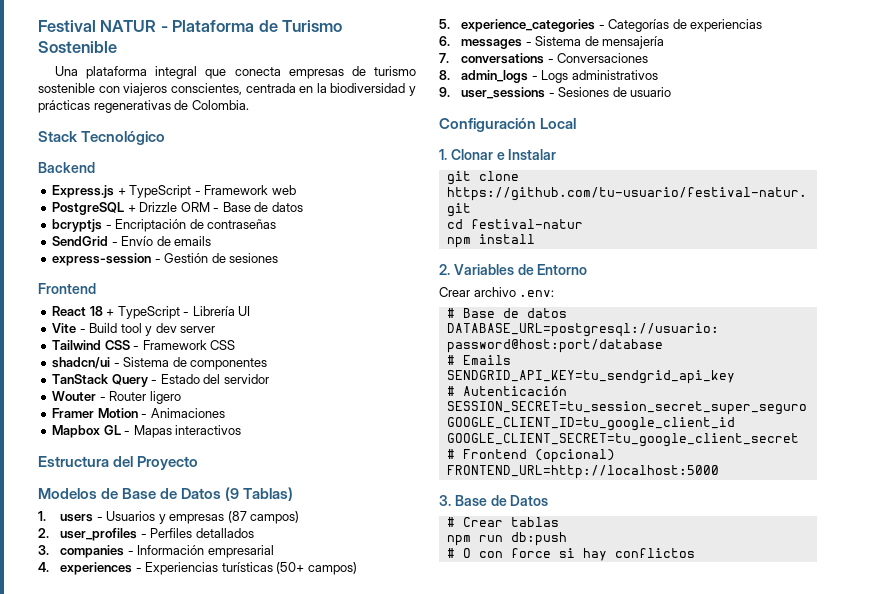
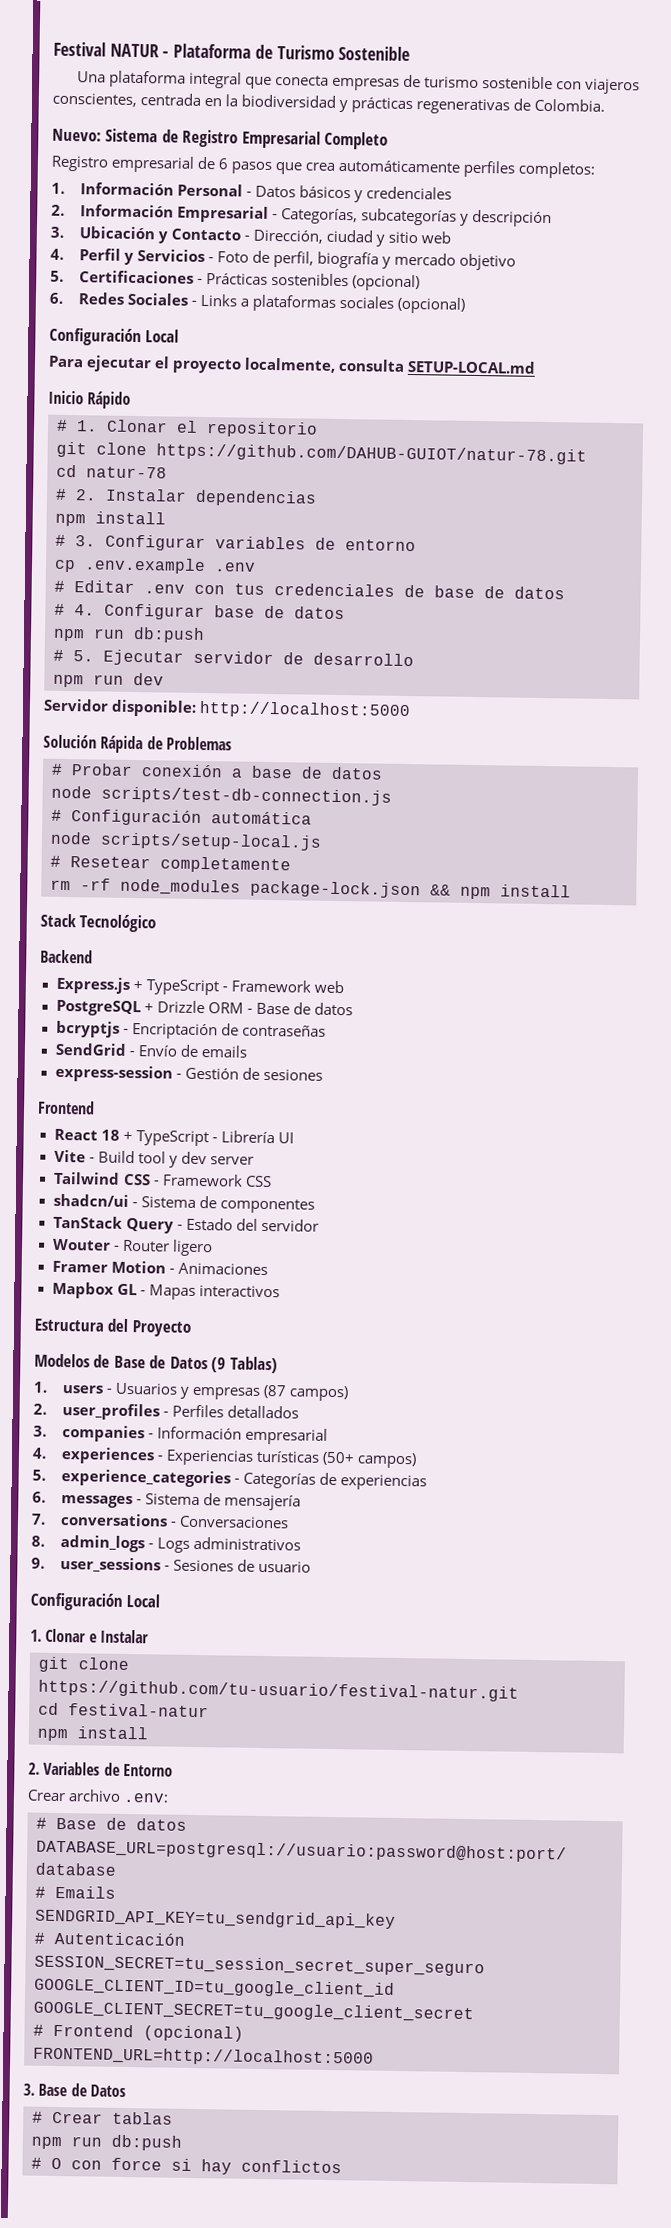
+ Nuevo: Sistema de Registro Empresarial Completo
+ Registro empresarial de 6 pasos que crea automáticamente perfiles completos:
+ 1. Información Personal - Datos básicos y credenciales
+ 2. Información Empresarial - Categorías, subcategorías y descripción
+ 3. Ubicación y Contacto - Dirección, ciudad y sitio web
+ 4. Perfil y Servicios - Foto de perfil, biografía y mercado objetivo
+ 5. Certificaciones - Prácticas sostenibles (opcional)
+ 6. Redes Sociales - Links a plataformas sociales (opcional)
+ Configuración Local
+ Para ejecutar el proyecto localmente, consulta SETUP-LOCAL.md
+ Inicio Rápido
+ # 1. Clonar el repositorio
+ git clone https://github.com/DAHUB-GUIOT/natur-78.git
+ cd natur-78
+ # 2. Instalar dependencias
+ npm install
+ # 3. Configurar variables de entorno
+ cp .env.example .env
+ # Editar .env con tus credenciales de base de datos
+ # 4. Configurar base de datos
+ npm run db:push
+ # 5. Ejecutar servidor de desarrollo
+ npm run dev
+ Servidor disponible: http://localhost:5000
+ Solución Rápida de Problemas
+ # Probar conexión a base de datos
+ node scripts/test-db-connection.js
+ # Configuración automática
+ node scripts/setup-local.js
+ # Resetear completamente
+ rm -rf node_modules package-lock.json && npm install

